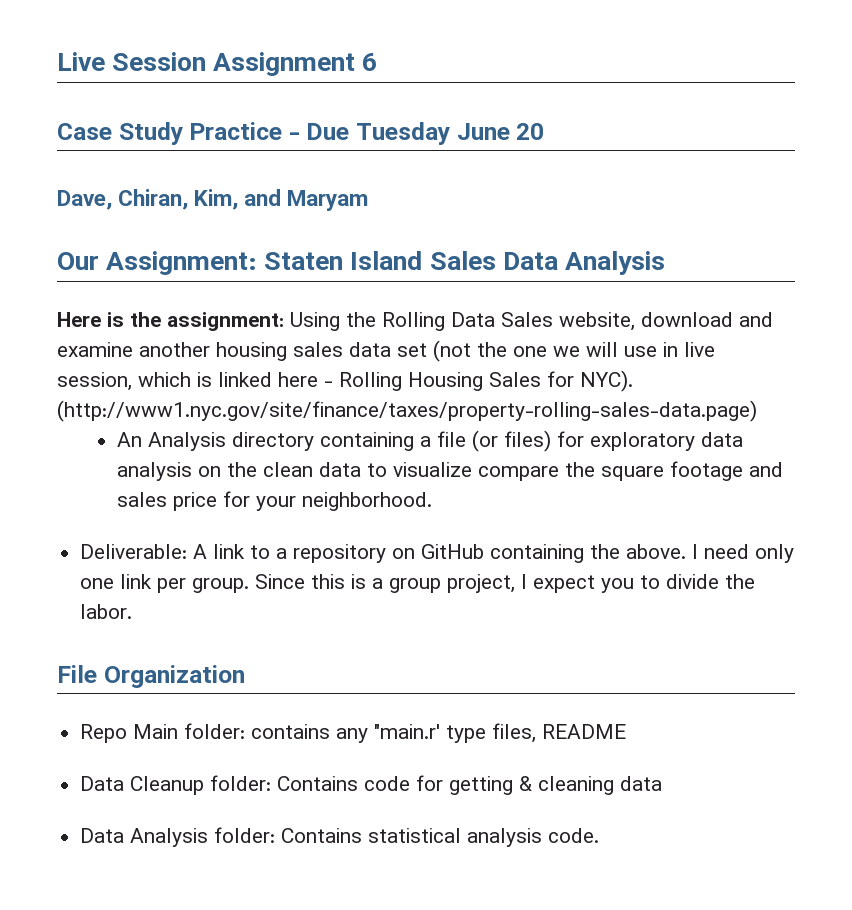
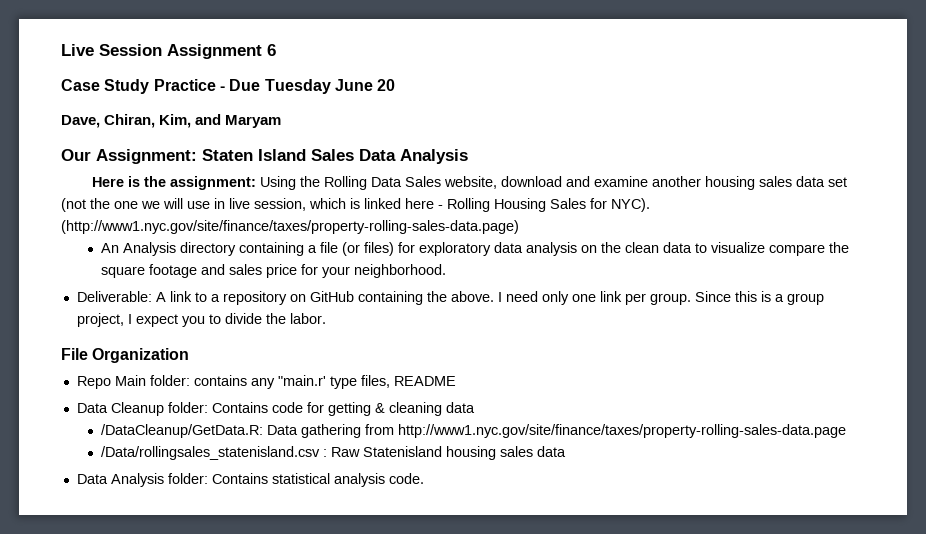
+ /DataCleanup/GetData.R: Data gathering from http://www1.nyc.gov/site/finance/taxes/property-rolling-sales-data.page
+ /Data/rollingsales_statenisland.csv : Raw Statenisland housing sales data

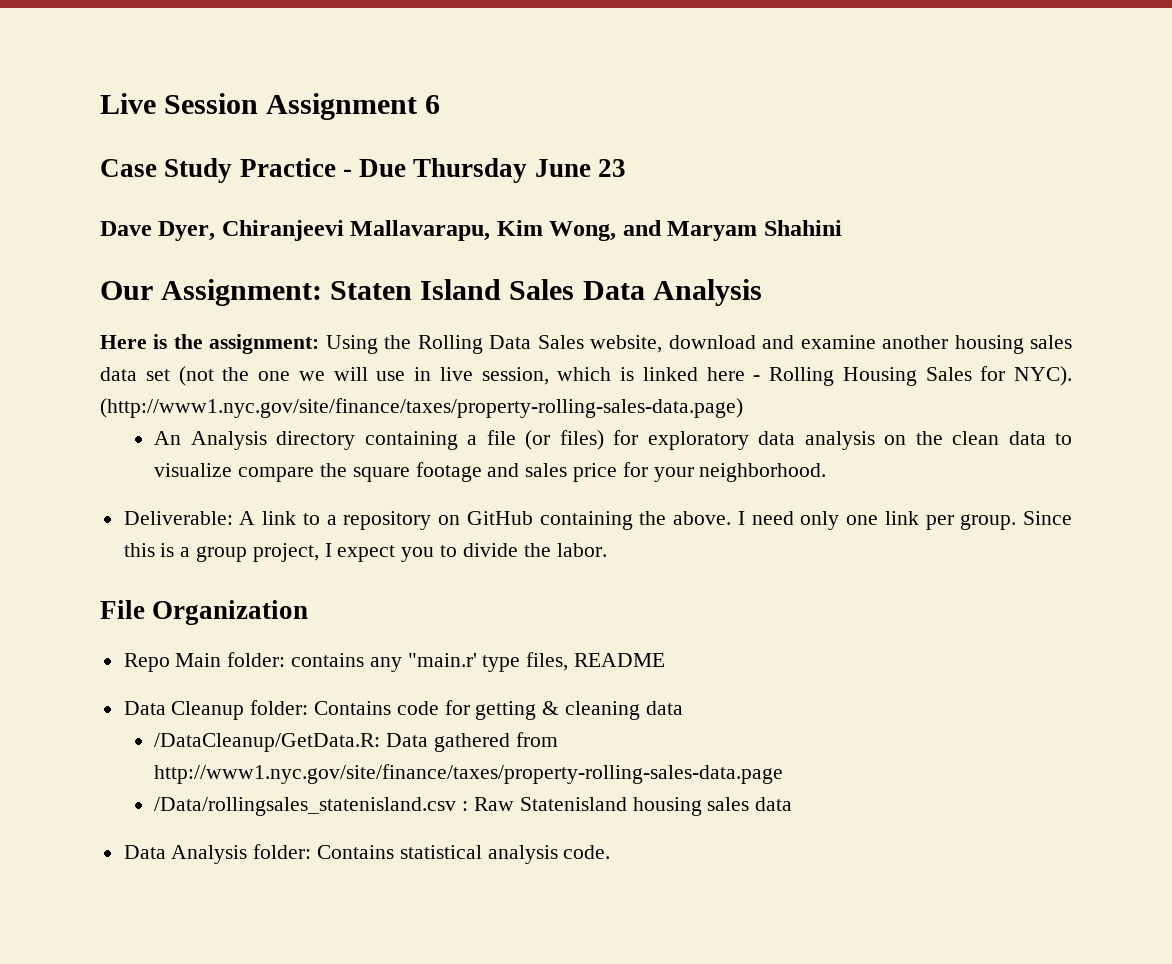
- Case Study Practice - Due Tuesday June 20
- Dave, Chiran, Kim, and Maryam
+ Case Study Practice - Due Thursday June 23
+ Dave Dyer, Chiranjeevi Mallavarapu, Kim Wong, and Maryam Shahini
- /DataCleanup/GetData.R: Data gathering from http://www1.nyc.gov/site/finance/taxes/property-rolling-sales-data.page
+ /DataCleanup/GetData.R: Data gathered from http://www1.nyc.gov/site/finance/taxes/property-rolling-sales-data.page

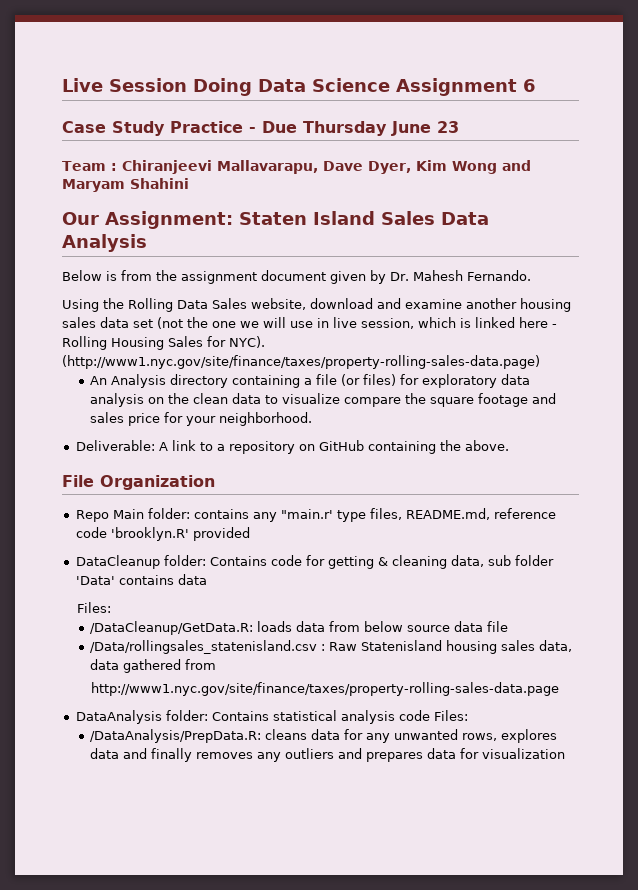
- Live Session Assignment 6
+ Live Session Doing Data Science Assignment 6
- Dave Dyer, Chiranjeevi Mallavarapu, Kim Wong, and Maryam Shahini
+ Team : Chiranjeevi Mallavarapu, Dave Dyer, Kim Wong and Maryam Shahini
- Here is the assignment: Using the Rolling Data Sales website, download and examine another housing sales data set (not the one we will use in live session, which is linked here - Rolling Housing Sales for NYC).
+ Below is from the assignment document given by Dr. Mahesh Fernando.
+ Using the Rolling Data Sales website, download and examine another housing sales data set (not the one we will use in live session, which is linked here - Rolling Housing Sales for NYC).
- I need only one link per group. Since this is a group project, I expect you to divide the labor.
- Repo Main folder: contains any "main.r' type files, README
- Data Cleanup folder: Contains code for getting & cleaning data
+ Repo Main folder: contains any "main.r' type files, README.md, reference code 'brooklyn.R' provided
+ DataCleanup folder: Contains code for getting & cleaning data, sub folder 'Data' contains data
+ Files:
- /DataCleanup/GetData.R: Data gathered from http://www1.nyc.gov/site/finance/taxes/property-rolling-sales-data.page
+ /DataCleanup/GetData.R: loads data from below source data file
- /Data/rollingsales_statenisland.csv : Raw Statenisland housing sales data
- Data Analysis folder: Contains statistical analysis code.
+ /Data/rollingsales_statenisland.csv : Raw Statenisland housing sales data, data gathered from
+ http://www1.nyc.gov/site/finance/taxes/property-rolling-sales-data.page
+ DataAnalysis folder: Contains statistical analysis code Files:
+ /DataAnalysis/PrepData.R: cleans data for any unwanted rows, explores data and finally removes any outliers and prepares data for visualization

